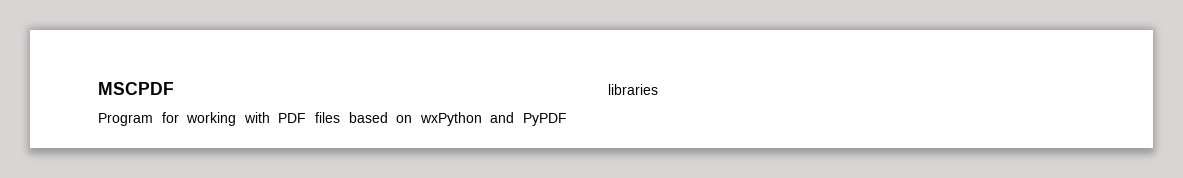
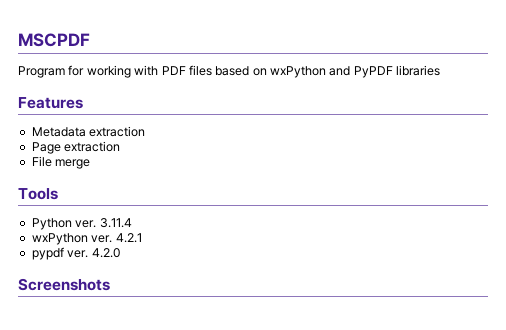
+ Features
+ Metadata extraction
+ Page extraction
+ File merge
+ Tools
+ Python ver. 3.11.4
+ wxPython ver. 4.2.1
+ pypdf ver. 4.2.0
+ Screenshots

